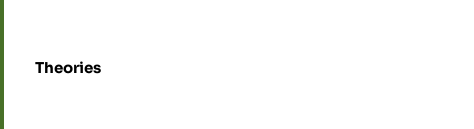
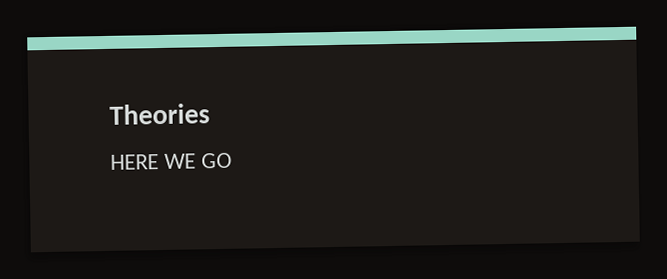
+ HERE WE GO

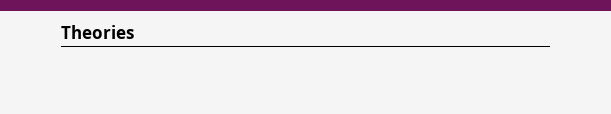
- HERE WE GO

